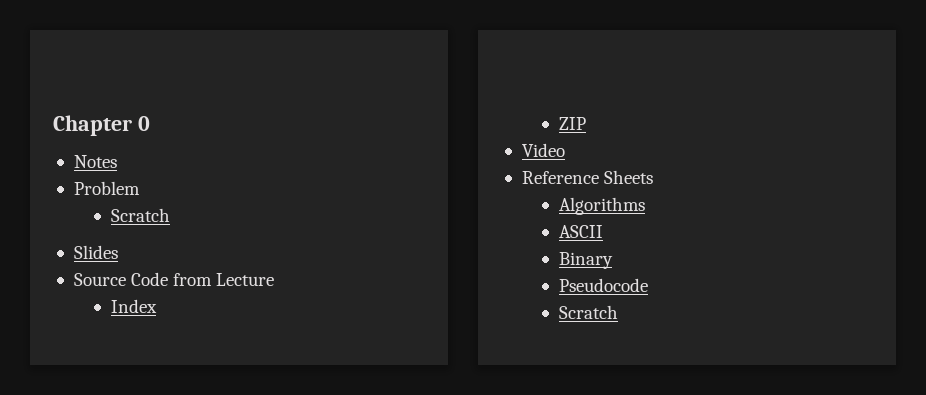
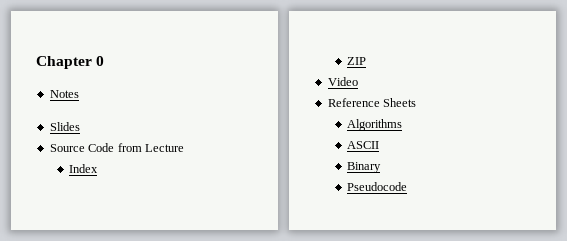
- Problem
- Scratch
  Pseudocode
- Scratch

